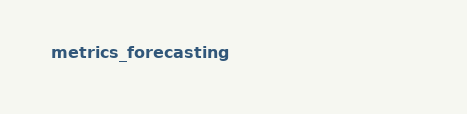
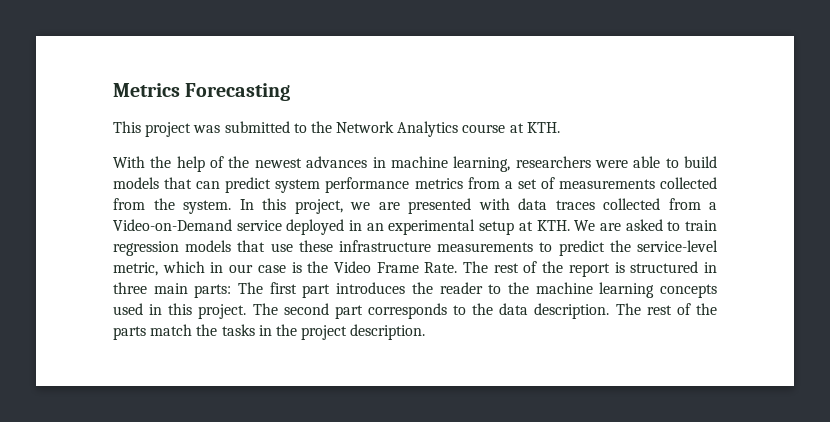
- metrics_forecasting
+ Metrics Forecasting
+ This project was submitted to the Network Analytics course at KTH.
+ With the help of the newest advances in machine learning, researchers were able to build models that can predict system performance metrics from a set of measurements collected from the system. In this project, we are presented with data traces collected from a Video-on-Demand service deployed in an experimental setup at KTH. We are asked to train regression models that use these infrastructure measurements to predict the service-level metric, which in our case is the Video Frame Rate. The rest of the report is structured in three main parts: The first part introduces the reader to the machine learning concepts used in this project. The second part corresponds to the data description. The rest of the parts match the tasks in the project description.

